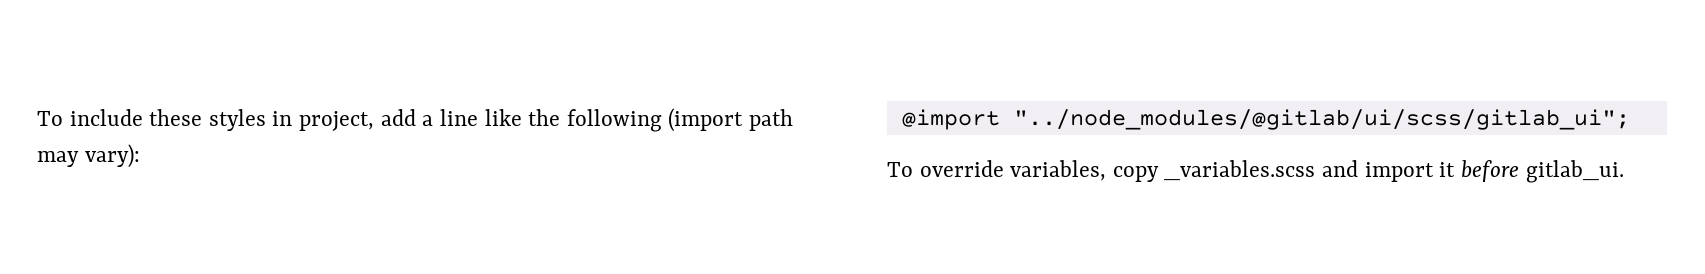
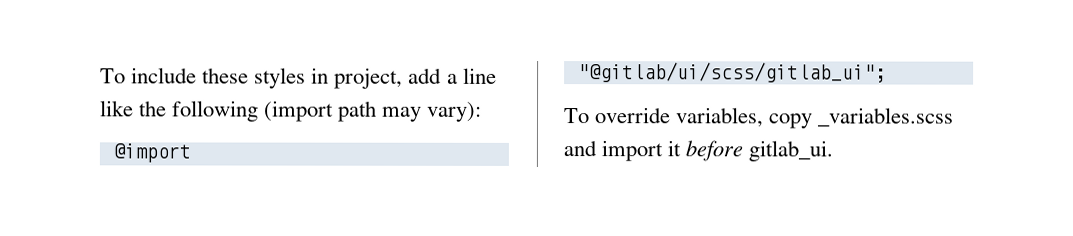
- @import "../node_modules/@gitlab/ui/scss/gitlab_ui";
+ @import "@gitlab/ui/scss/gitlab_ui";

